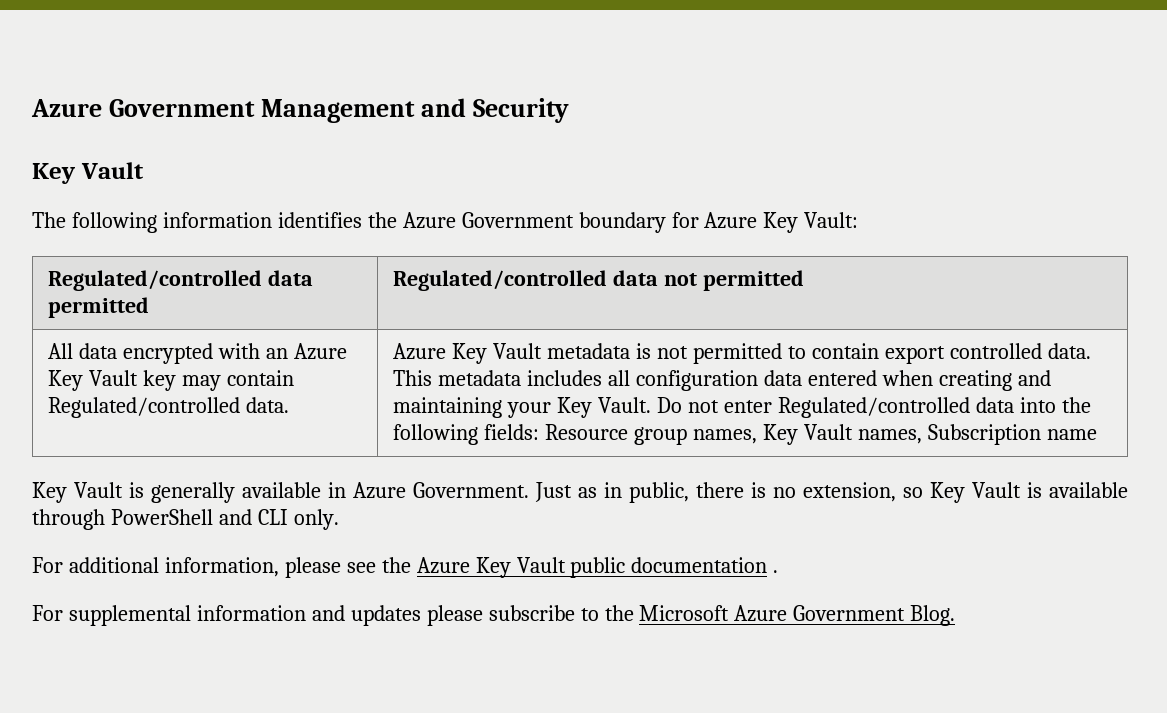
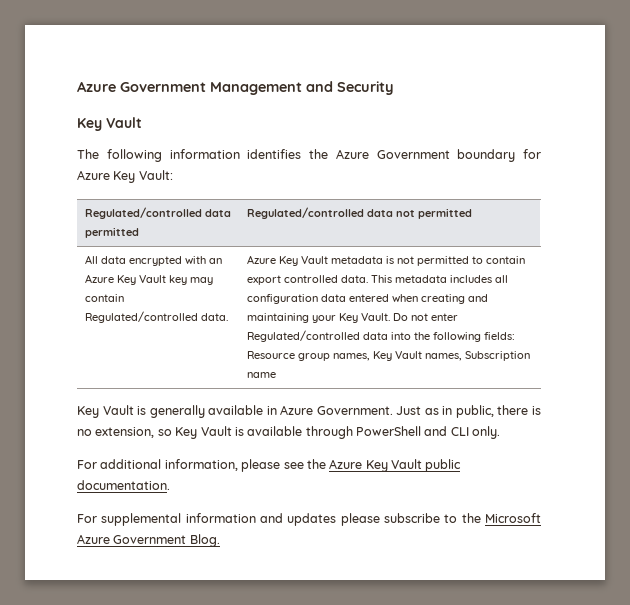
- For additional information, please see the Azure Key Vault public documentation .
+ For additional information, please see the Azure Key Vault public documentation.

